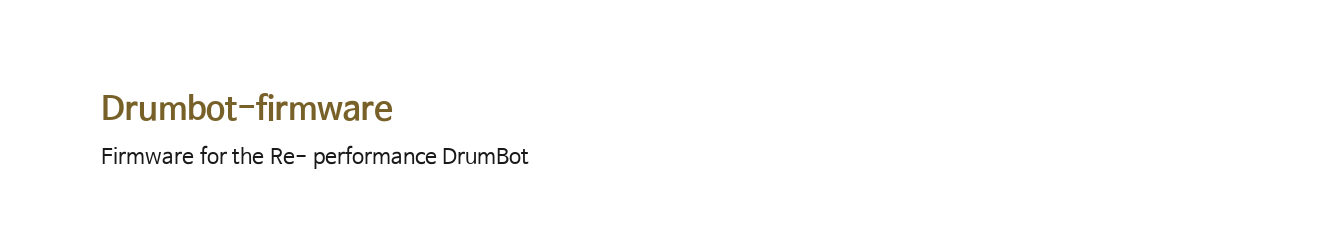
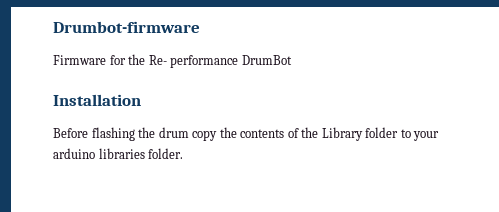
+ Installation
+ Before flashing the drum copy the contents of the Library folder to your arduino libraries folder.

